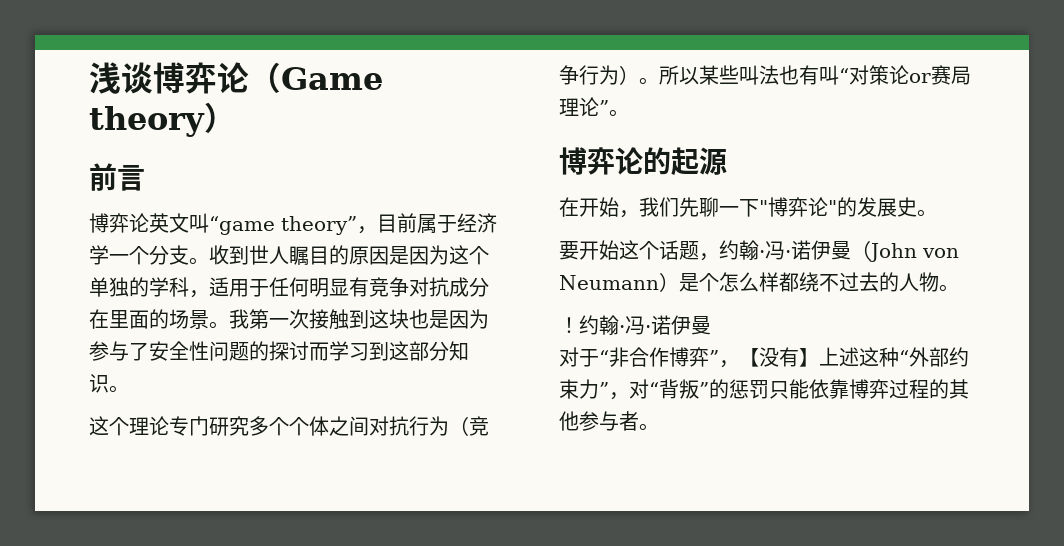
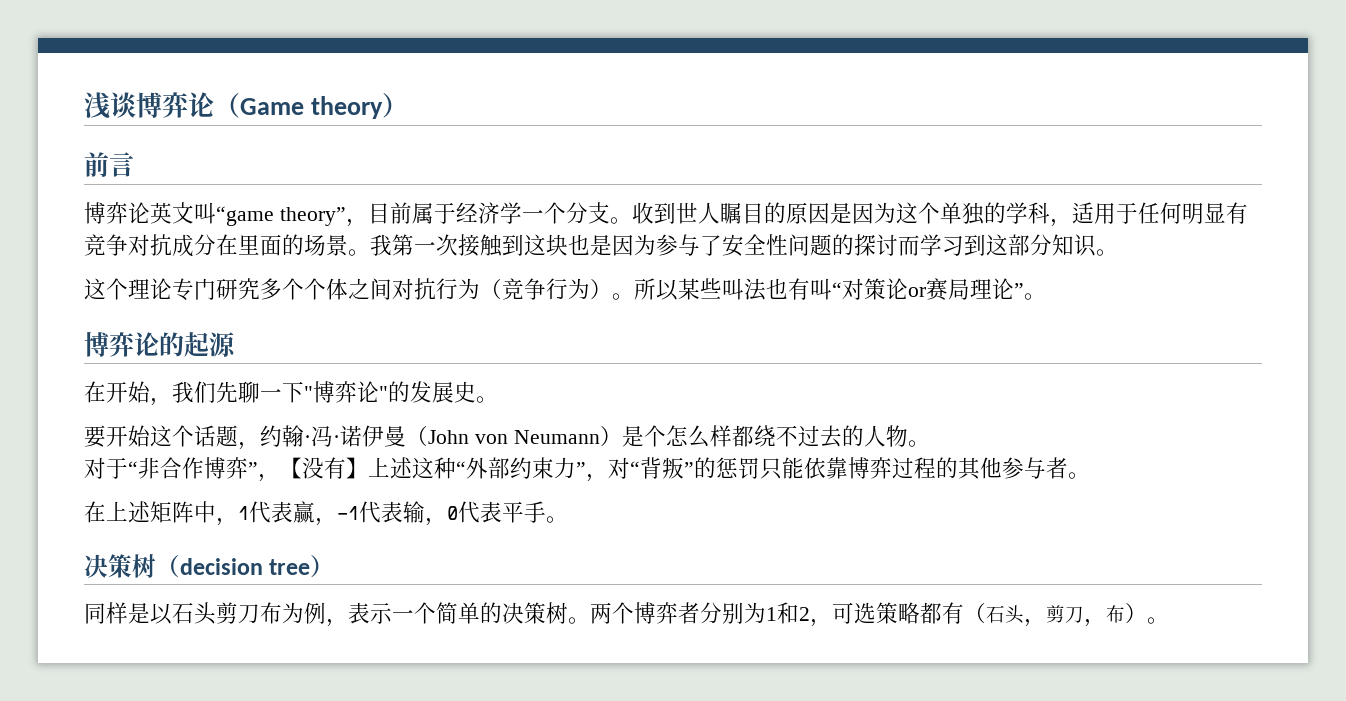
- ！约翰·冯·诺伊曼
+ 在上述矩阵中，1代表赢，-1代表输，0代表平手。
+ 决策树（decision tree）
+ 同样是以石头剪刀布为例，表示一个简单的决策树。两个博弈者分别为1和2，可选策略都有（石头，剪刀，布）。

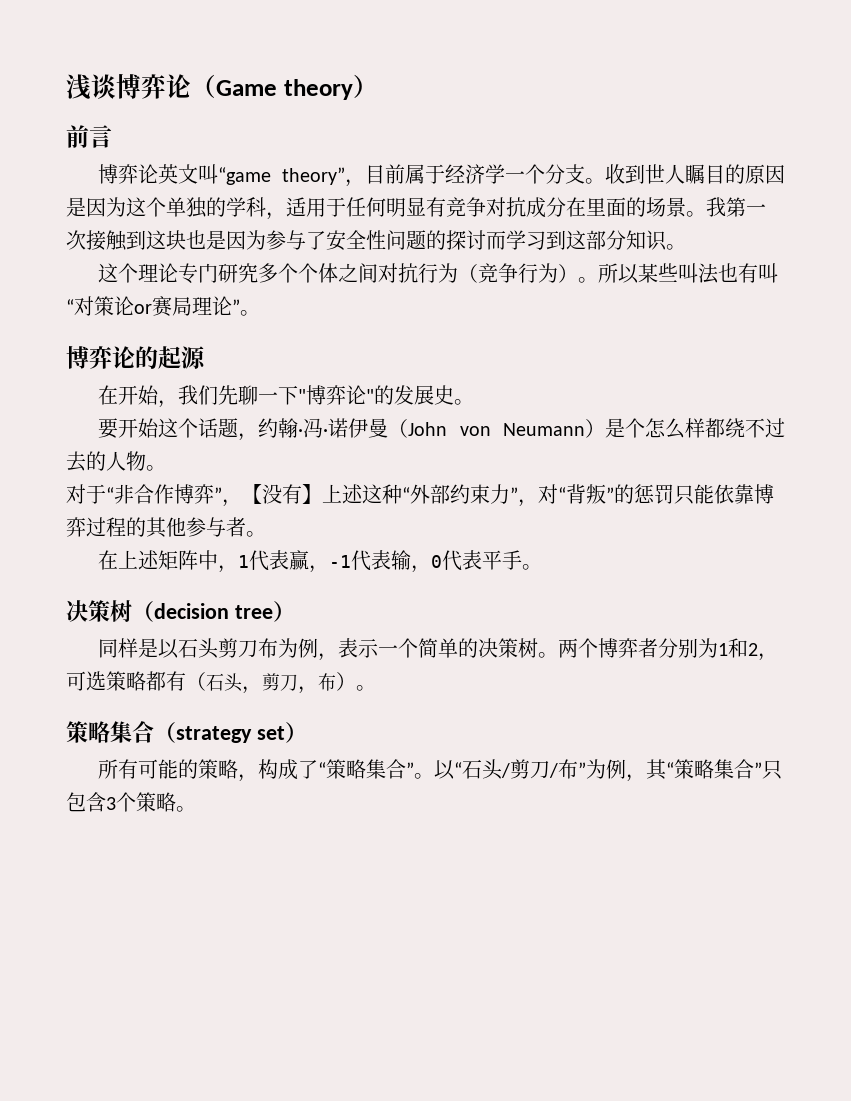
+ 策略集合（strategy set）
+ 所有可能的策略，构成了“策略集合”。以“石头/剪刀/布”为例，其“策略集合”只包含3个策略。

